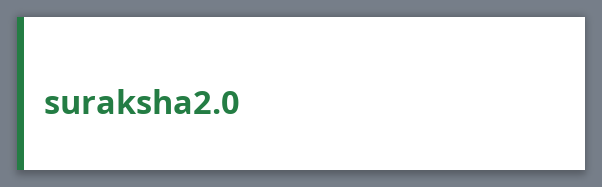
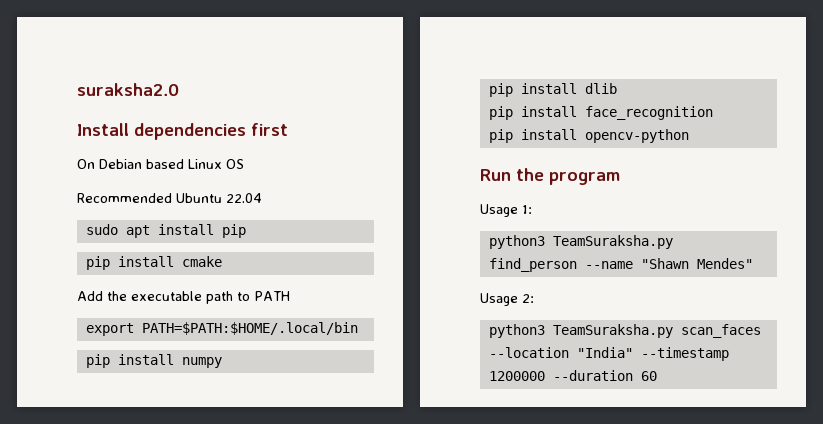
+ Install dependencies first
+ On Debian based Linux OS
+ Recommended Ubuntu 22.04
+ sudo apt install pip
+ pip install cmake
+ Add the executable path to PATH
+ export PATH=$PATH:$HOME/.local/bin
+ pip install numpy
+ pip install dlib
+ pip install face_recognition
+ pip install opencv-python
+ Run the program
+ Usage 1:
+ python3 TeamSuraksha.py find_person --name "Shawn Mendes"
+ Usage 2:
+ python3 TeamSuraksha.py scan_faces --location "India" --timestamp 1200000 --duration 60

